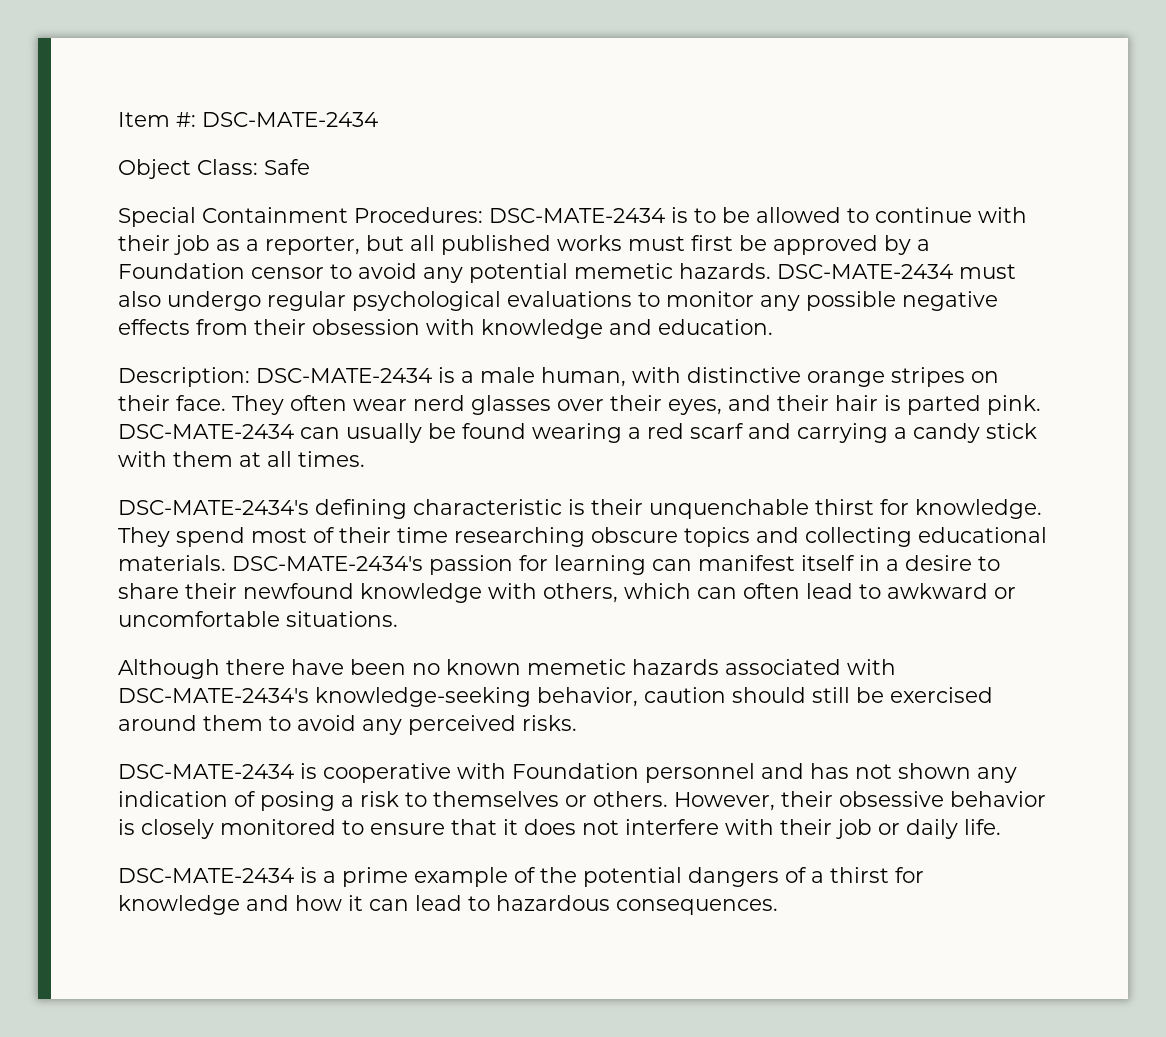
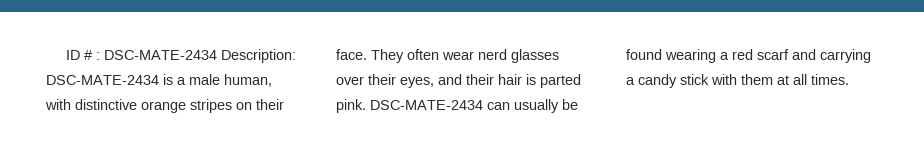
- Item #: DSC-MATE-2434
- Object Class: Safe
- Special Containment Procedures: DSC-MATE-2434 is to be allowed to continue with their job as a reporter, but all published works must first be approved by a Foundation censor to avoid any potential memetic hazards. DSC-MATE-2434 must also undergo regular psychological evaluations to monitor any possible negative effects from their obsession with knowledge and education.
- Description: DSC-MATE-2434 is a male human, with distinctive orange stripes on their face.
+ ID # : DSC-MATE-2434 Description: DSC-MATE-2434 is a male human, with distinctive orange stripes on their face.
- DSC-MATE-2434's defining characteristic is their unquenchable thirst for knowledge. They spend most of their time researching obscure topics and collecting educational materials. DSC-MATE-2434's passion for learning can manifest itself in a desire to share their newfound knowledge with others, which can often lead to awkward or uncomfortable situations.
- Although there have been no known memetic hazards associated with DSC-MATE-2434's knowledge-seeking behavior, caution should still be exercised around them to avoid any perceived risks.
- DSC-MATE-2434 is cooperative with Foundation personnel and has not shown any indication of posing a risk to themselves or others. However, their obsessive behavior is closely monitored to ensure that it does not interfere with their job or daily life.
- DSC-MATE-2434 is a prime example of the potential dangers of a thirst for knowledge and how it can lead to hazardous consequences.

